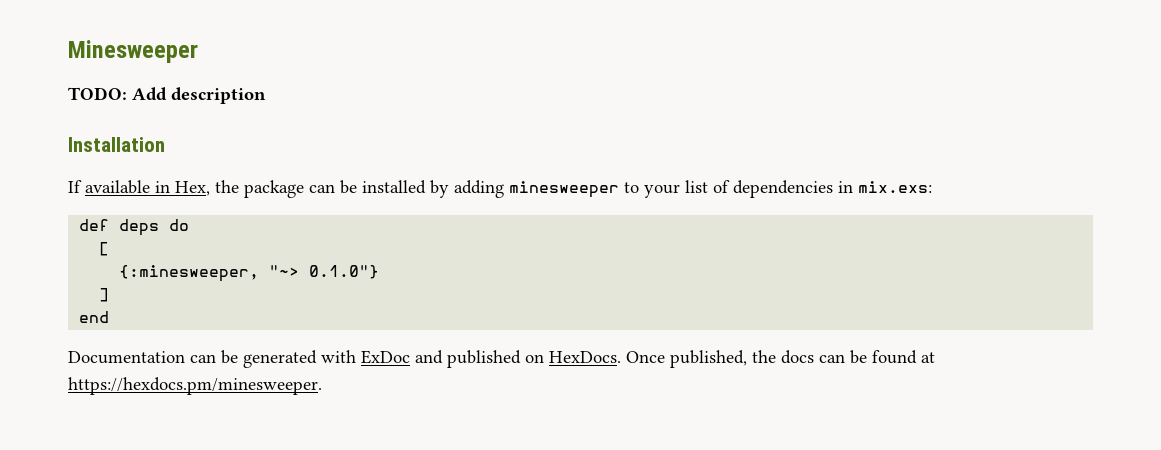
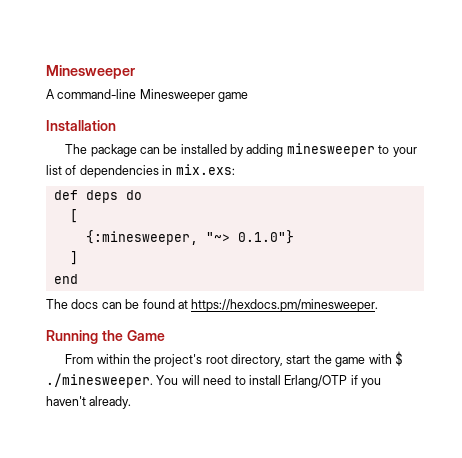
- TODO: Add description
+ A command-line Minesweeper game
  Installation
- If available in Hex, the package can be installed by adding minesweeper to your list of dependencies in mix.exs:
+ The package can be installed by adding minesweeper to your list of dependencies in mix.exs:
- Documentation can be generated with ExDoc and published on HexDocs. Once published, the docs can be found at https://hexdocs.pm/minesweeper.
+ The docs can be found at https://hexdocs.pm/minesweeper.
+ Running the Game
+ From within the project's root directory, start the game with $ ./minesweeper. You will need to install Erlang/OTP if you haven't already.

